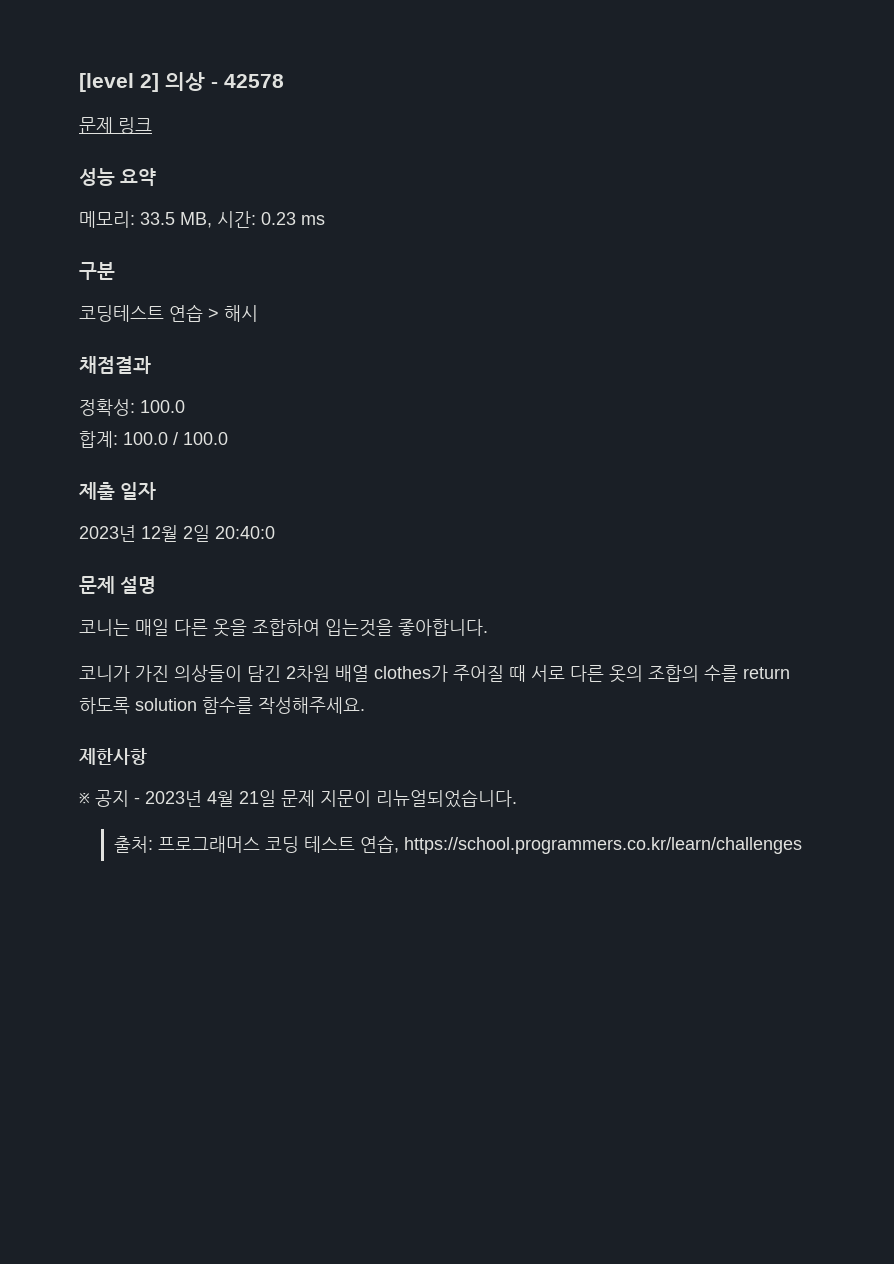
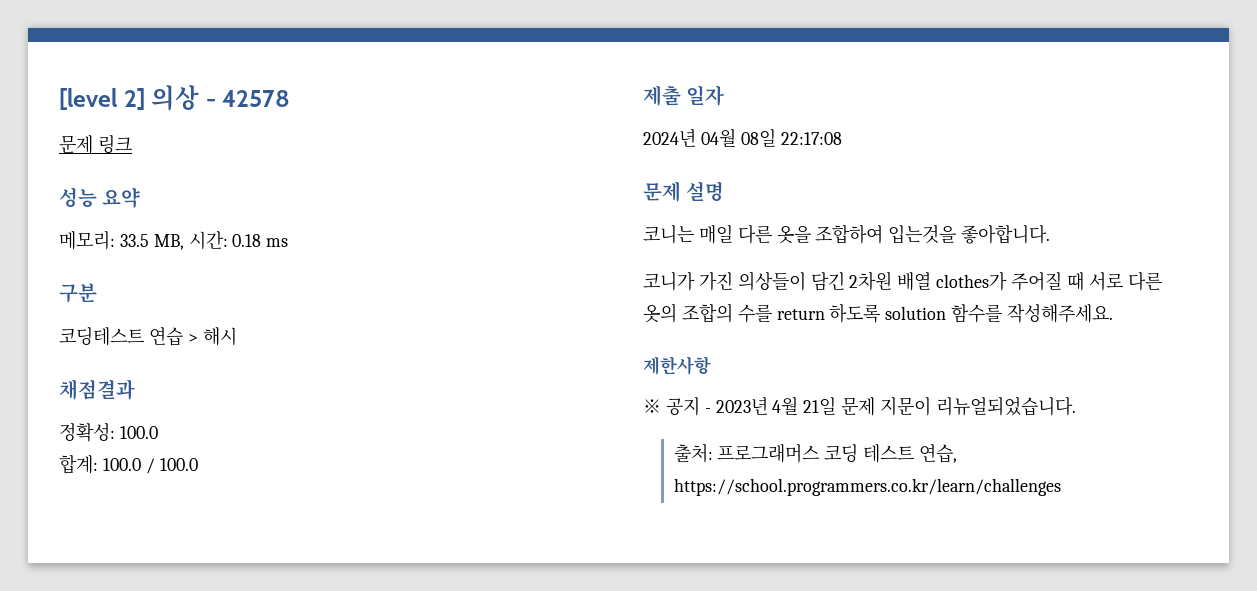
- 메모리: 33.5 MB, 시간: 0.23 ms
+ 메모리: 33.5 MB, 시간: 0.18 ms
- 2023년 12월 2일 20:40:0
+ 2024년 04월 08일 22:17:08

